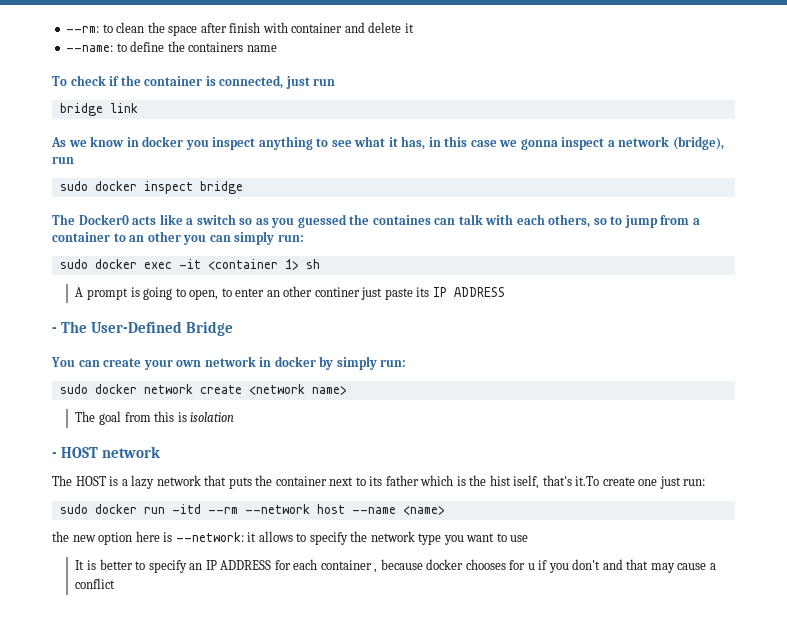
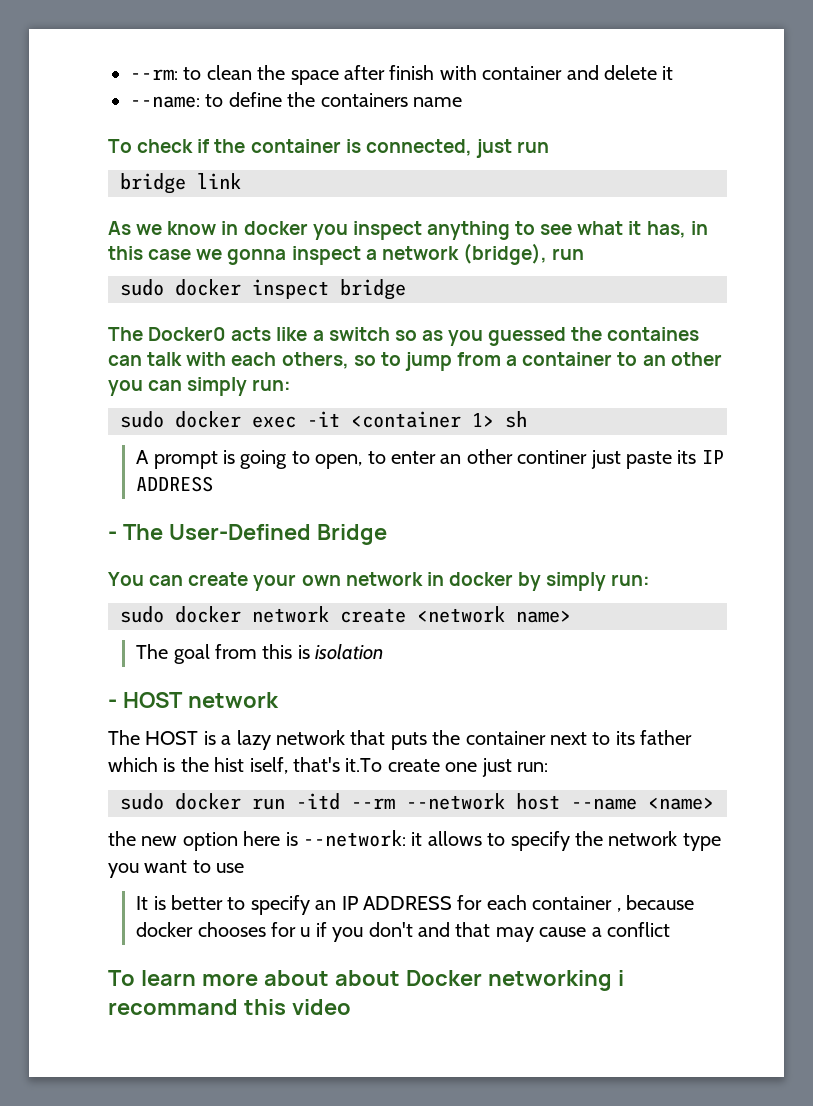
+ To learn more about about Docker networking i recommand this video

